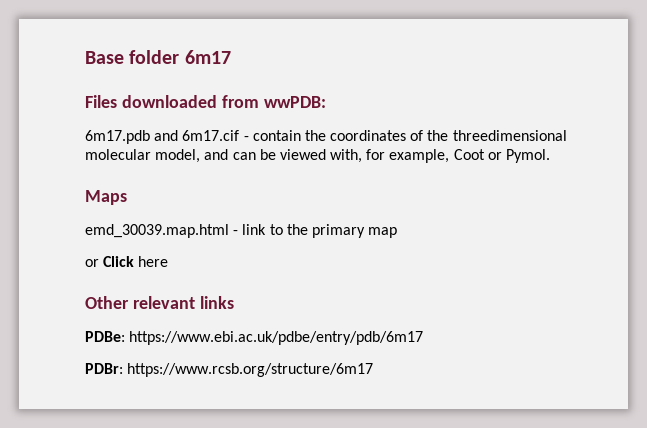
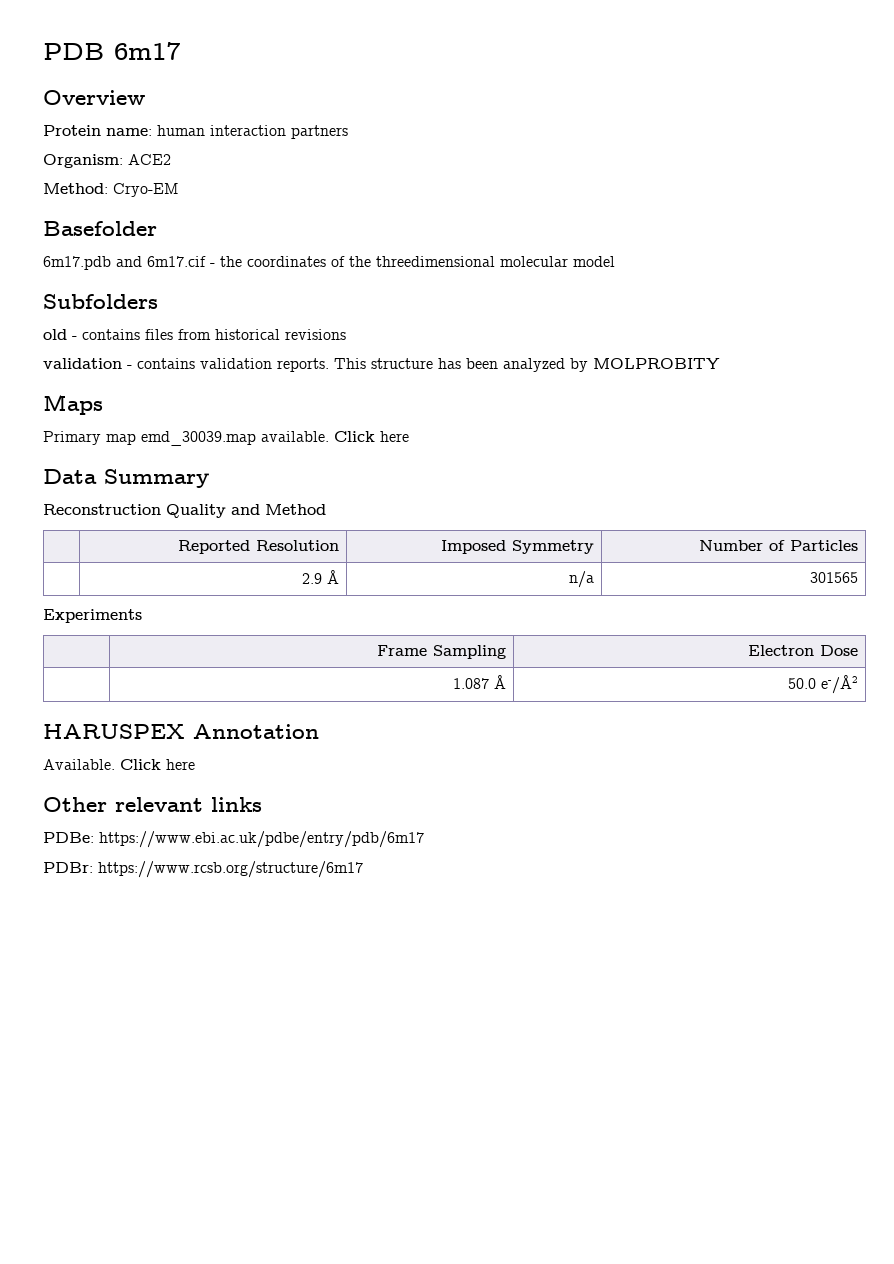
- Base folder 6m17
+ PDB 6m17
- Files downloaded from wwPDB:
+ Overview
+ Protein name: human interaction partners
+ Organism: ACE2
+ Method: Cryo-EM
+ Basefolder
- 6m17.pdb and 6m17.cif - contain the coordinates of the threedimensional molecular model, and can be viewed with, for example, Coot or Pymol.
+ 6m17.pdb and 6m17.cif - the coordinates of the threedimensional molecular model
+ Subfolders
+ old - contains files from historical revisions
+ validation - contains validation reports. This structure has been analyzed by MOLPROBITY
  Maps
- emd_30039.map.html - link to the primary map
- or Click here
+ Primary map emd_30039.map available. Click here
+ Data Summary
+ Reconstruction Quality and Method
+ | Reported Resolution | Imposed Symmetry | Number of Particles
+ | 2.9 Å | n/a | 301565
+ Experiments
+ | Frame Sampling | Electron Dose
+ | 1.087 Å | 50.0 e-/Å2
+ HARUSPEX Annotation
+ Available. Click here

